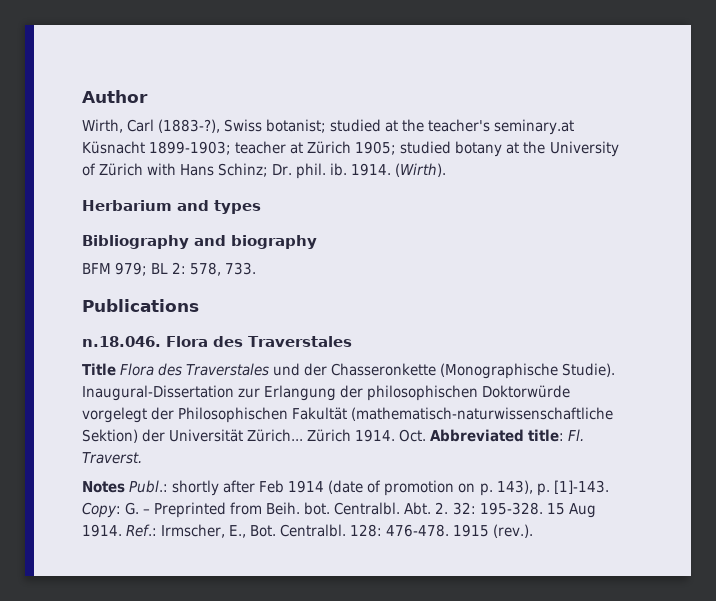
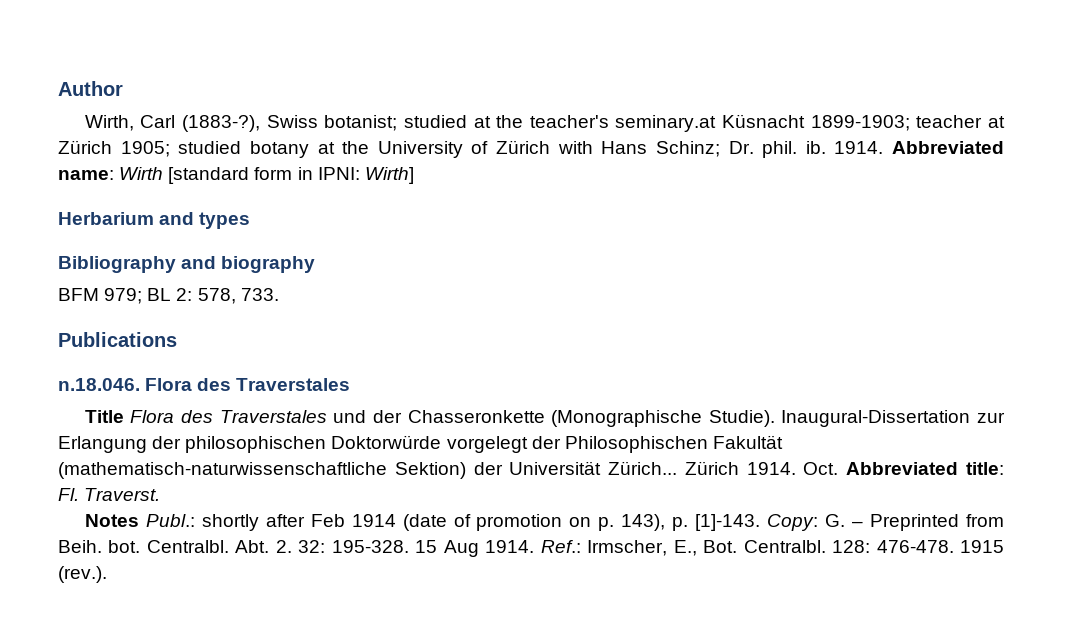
- (Wirth).
+ Abbreviated name: Wirth [standard form in IPNI: Wirth]

